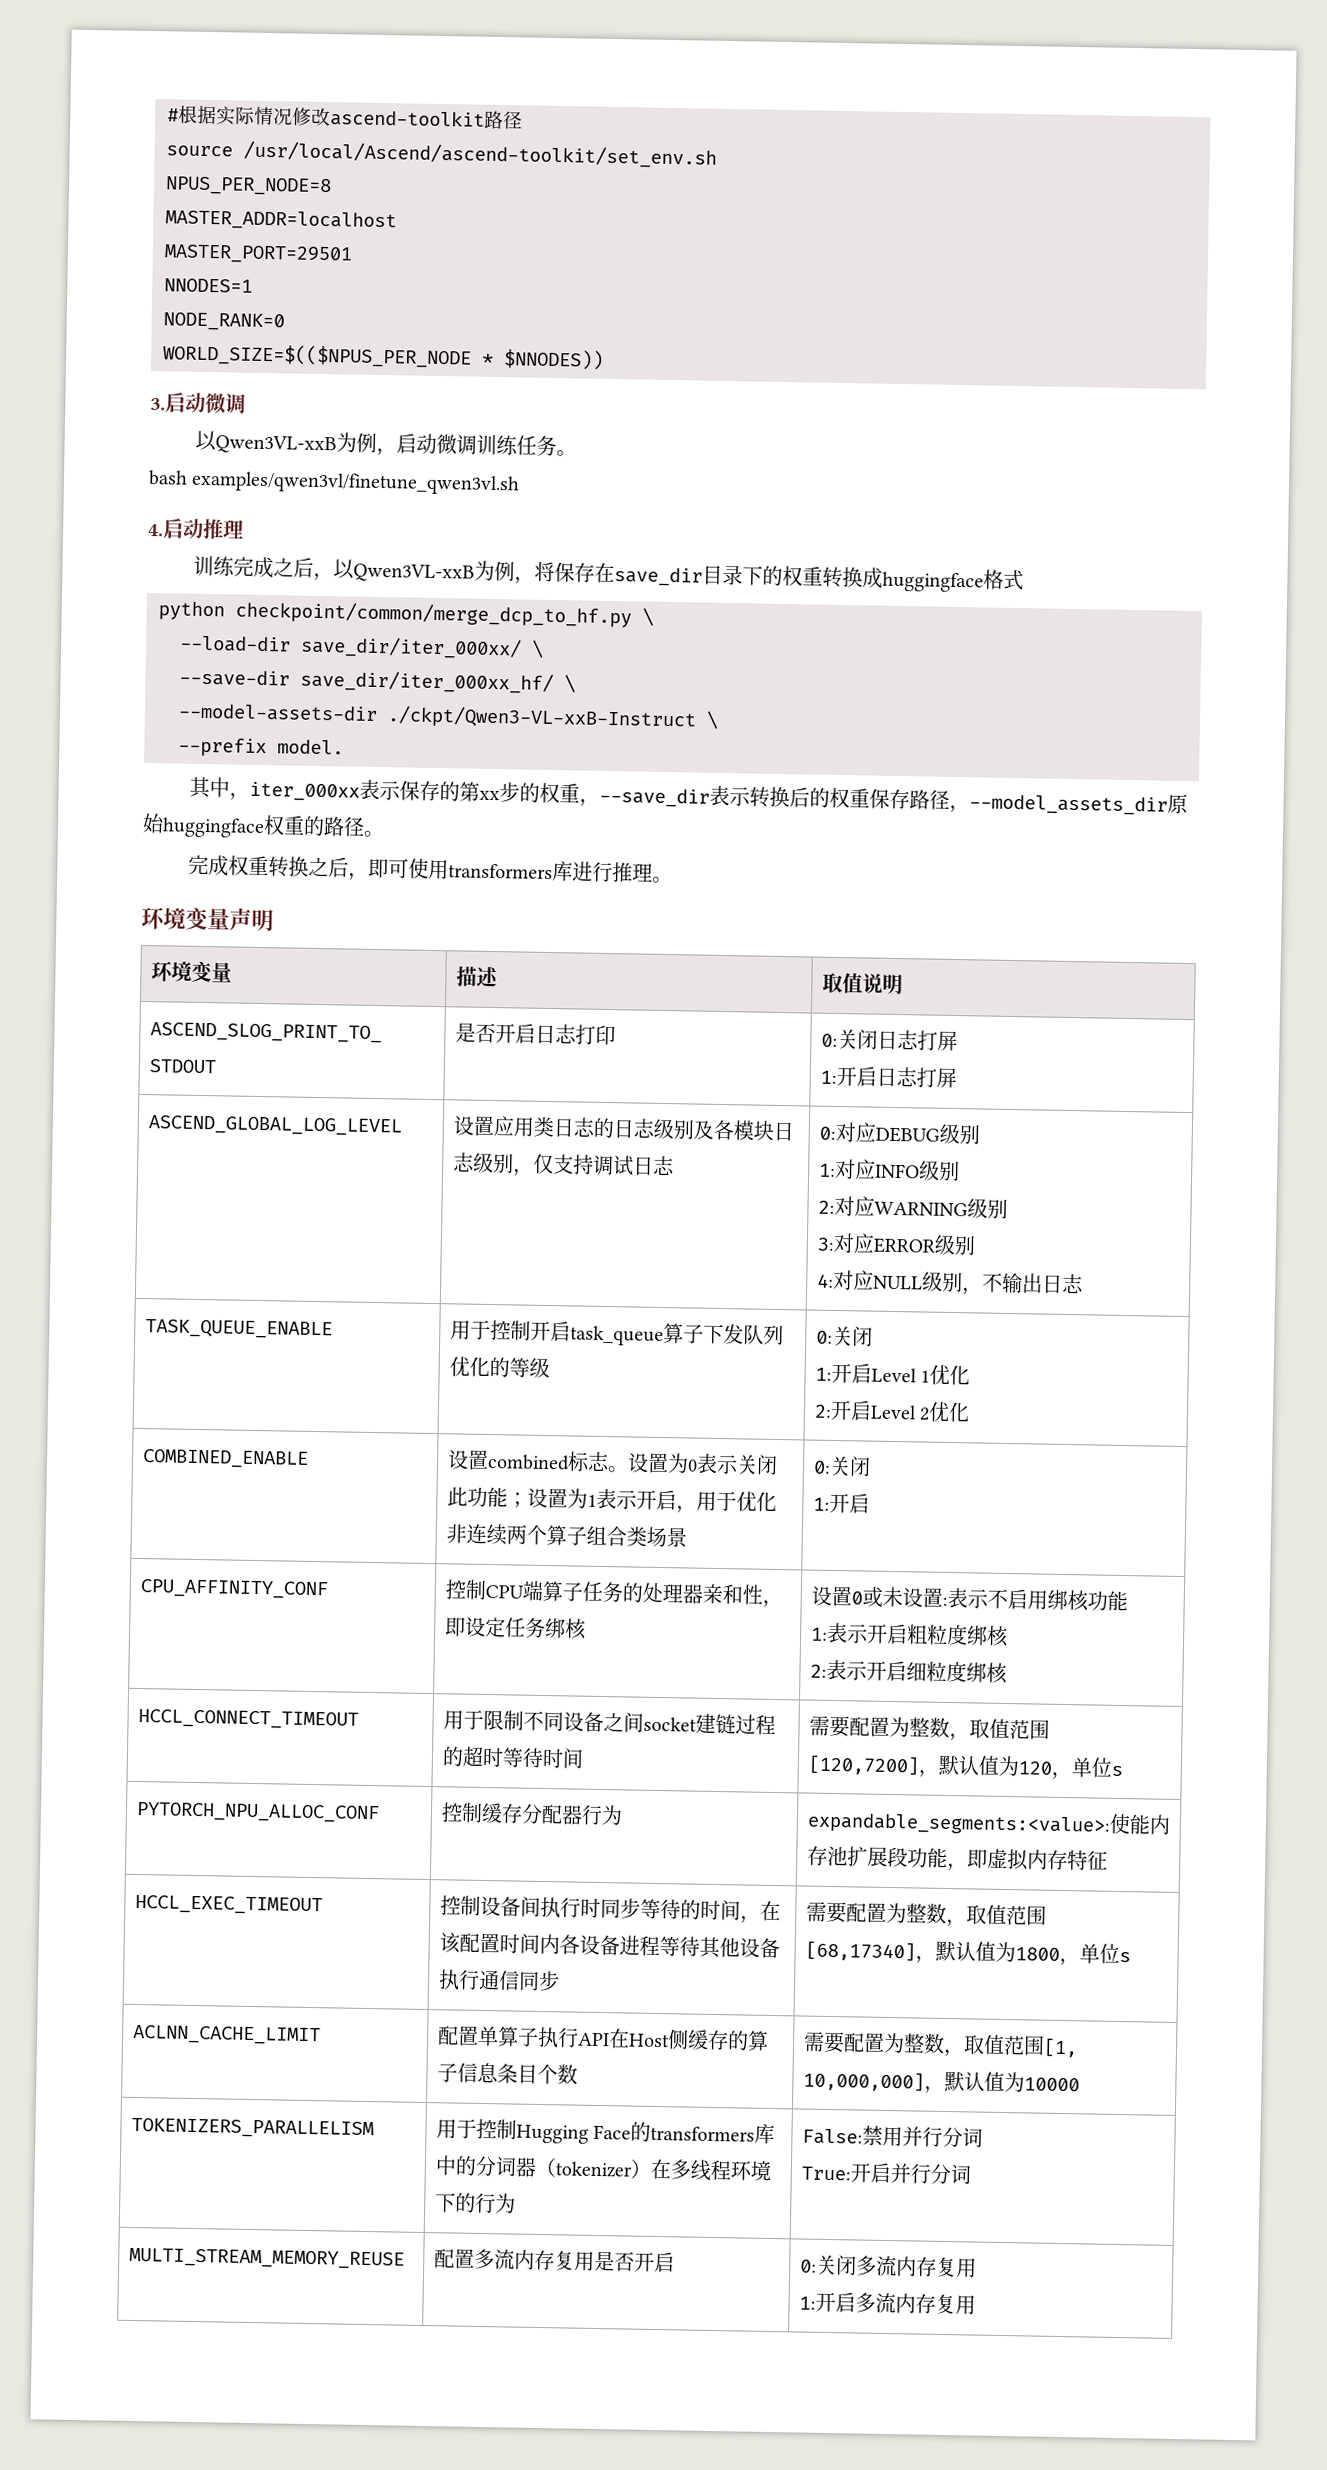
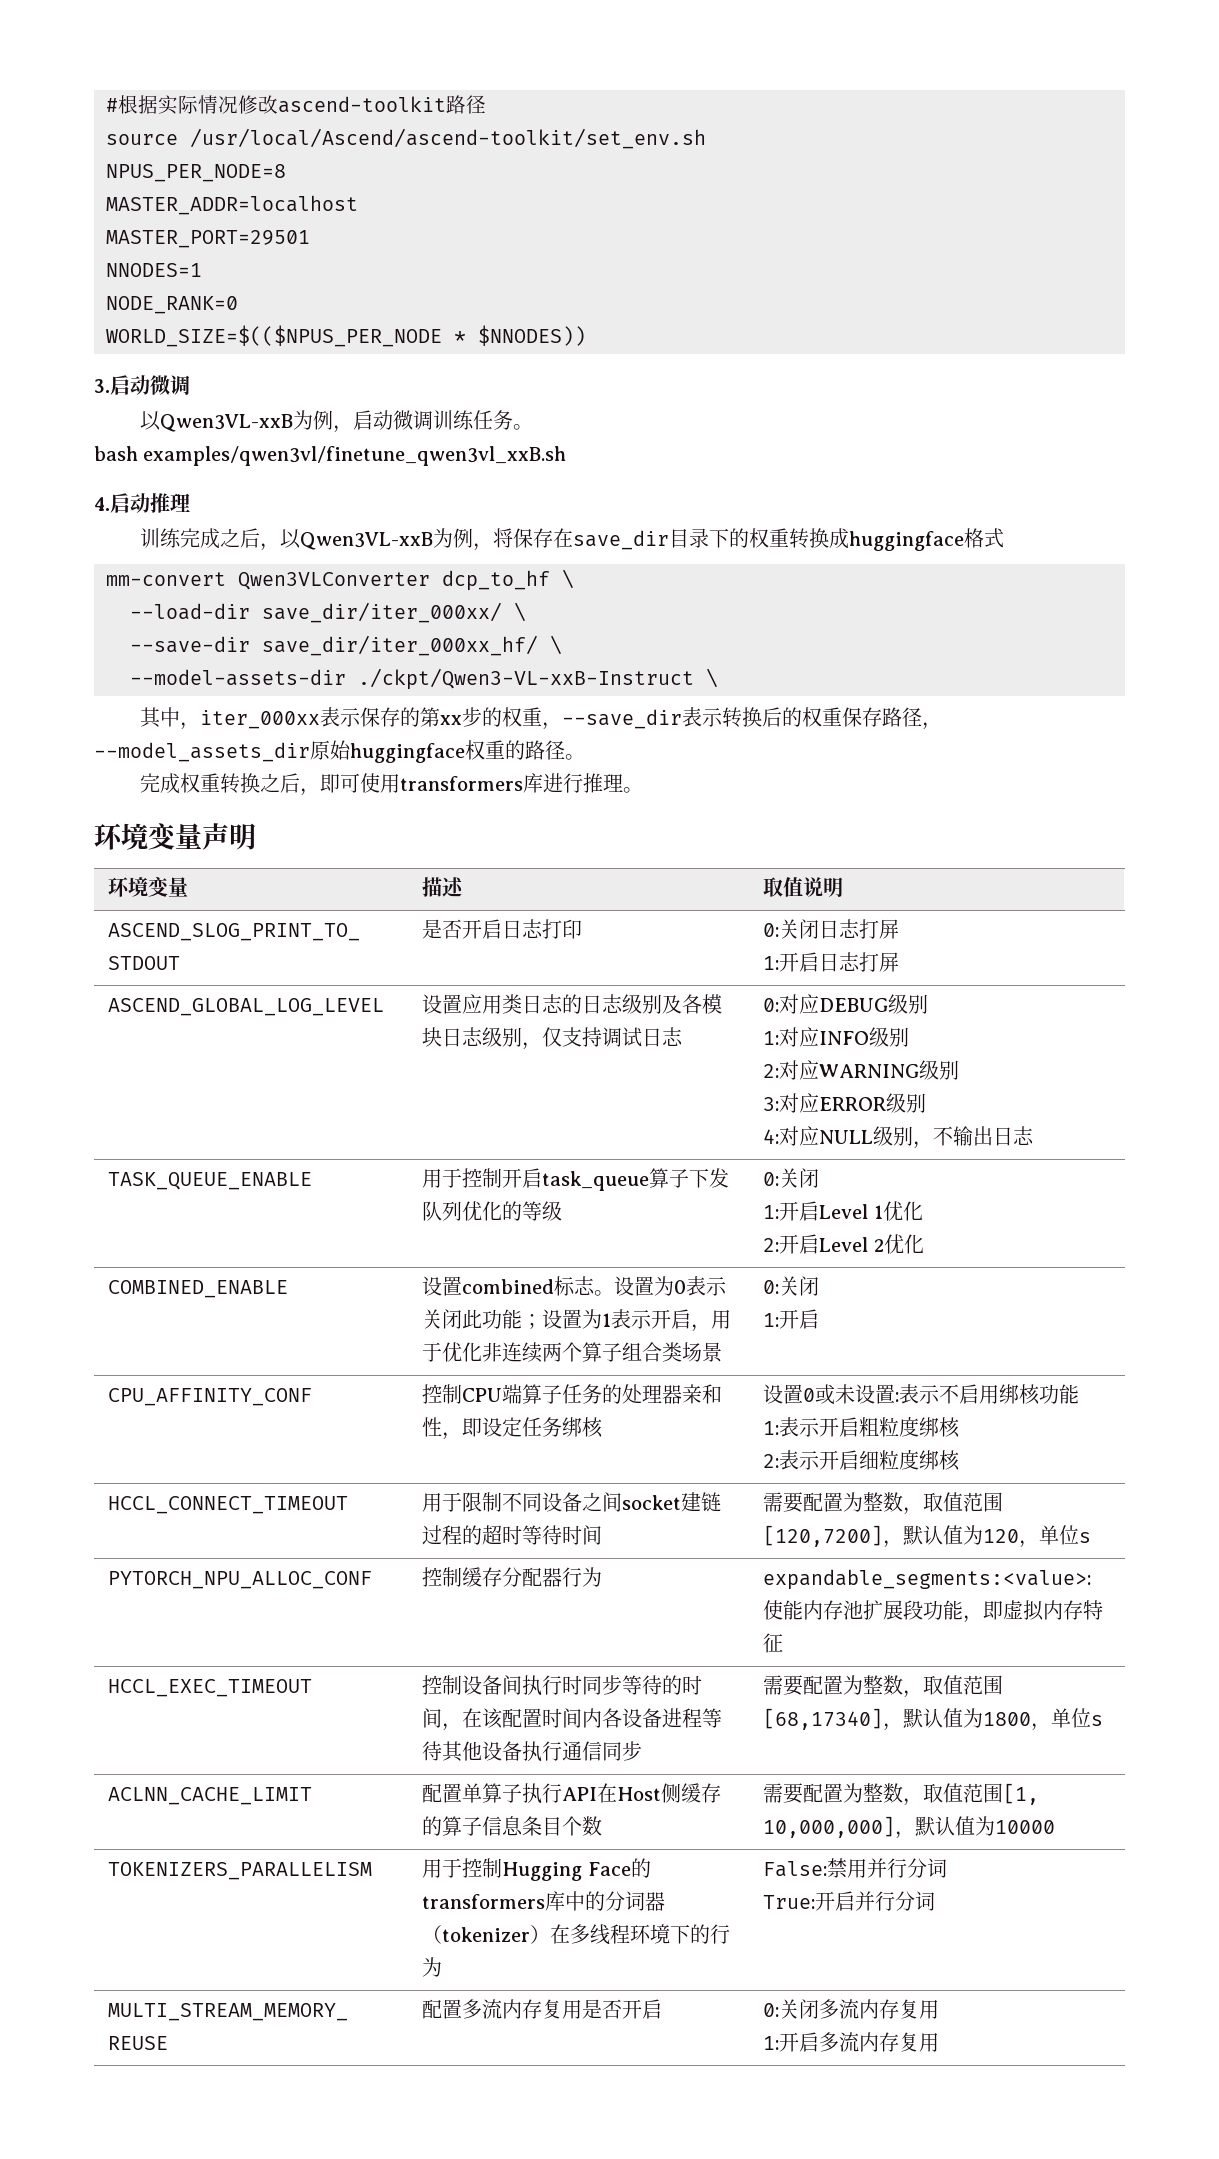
- bash examples/qwen3vl/finetune_qwen3vl.sh
+ bash examples/qwen3vl/finetune_qwen3vl_xxB.sh
- python checkpoint/common/merge_dcp_to_hf.py \
+ mm-convert Qwen3VLConverter dcp_to_hf \
- --prefix model.

